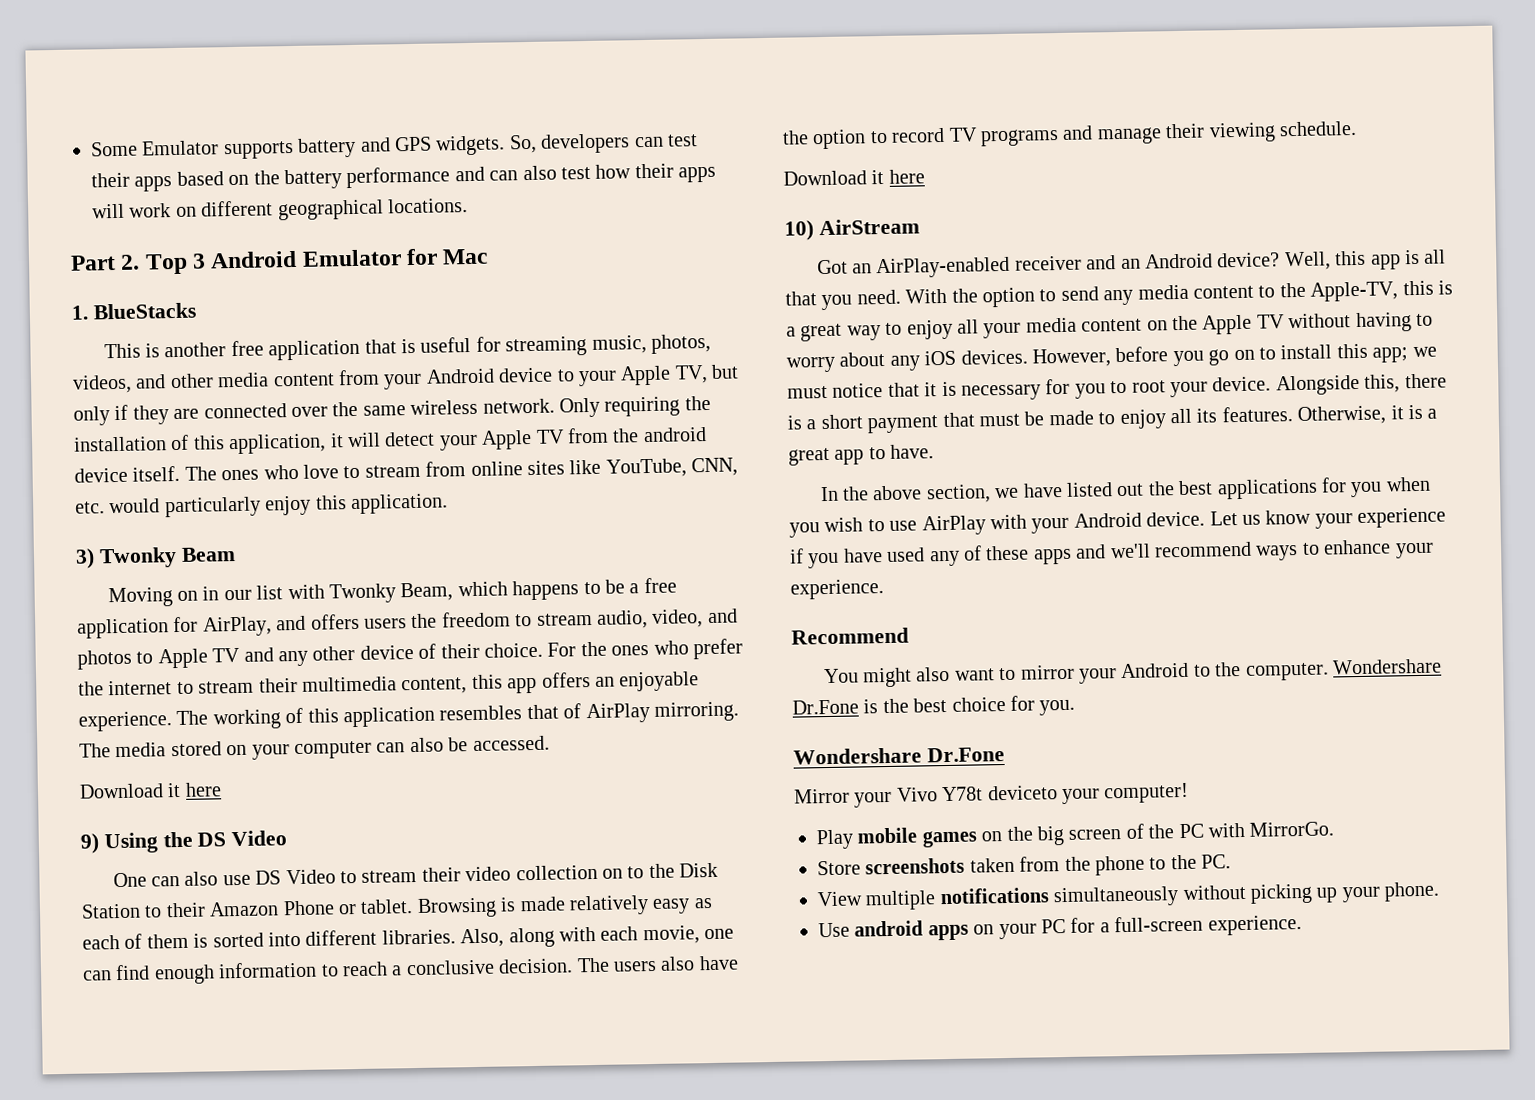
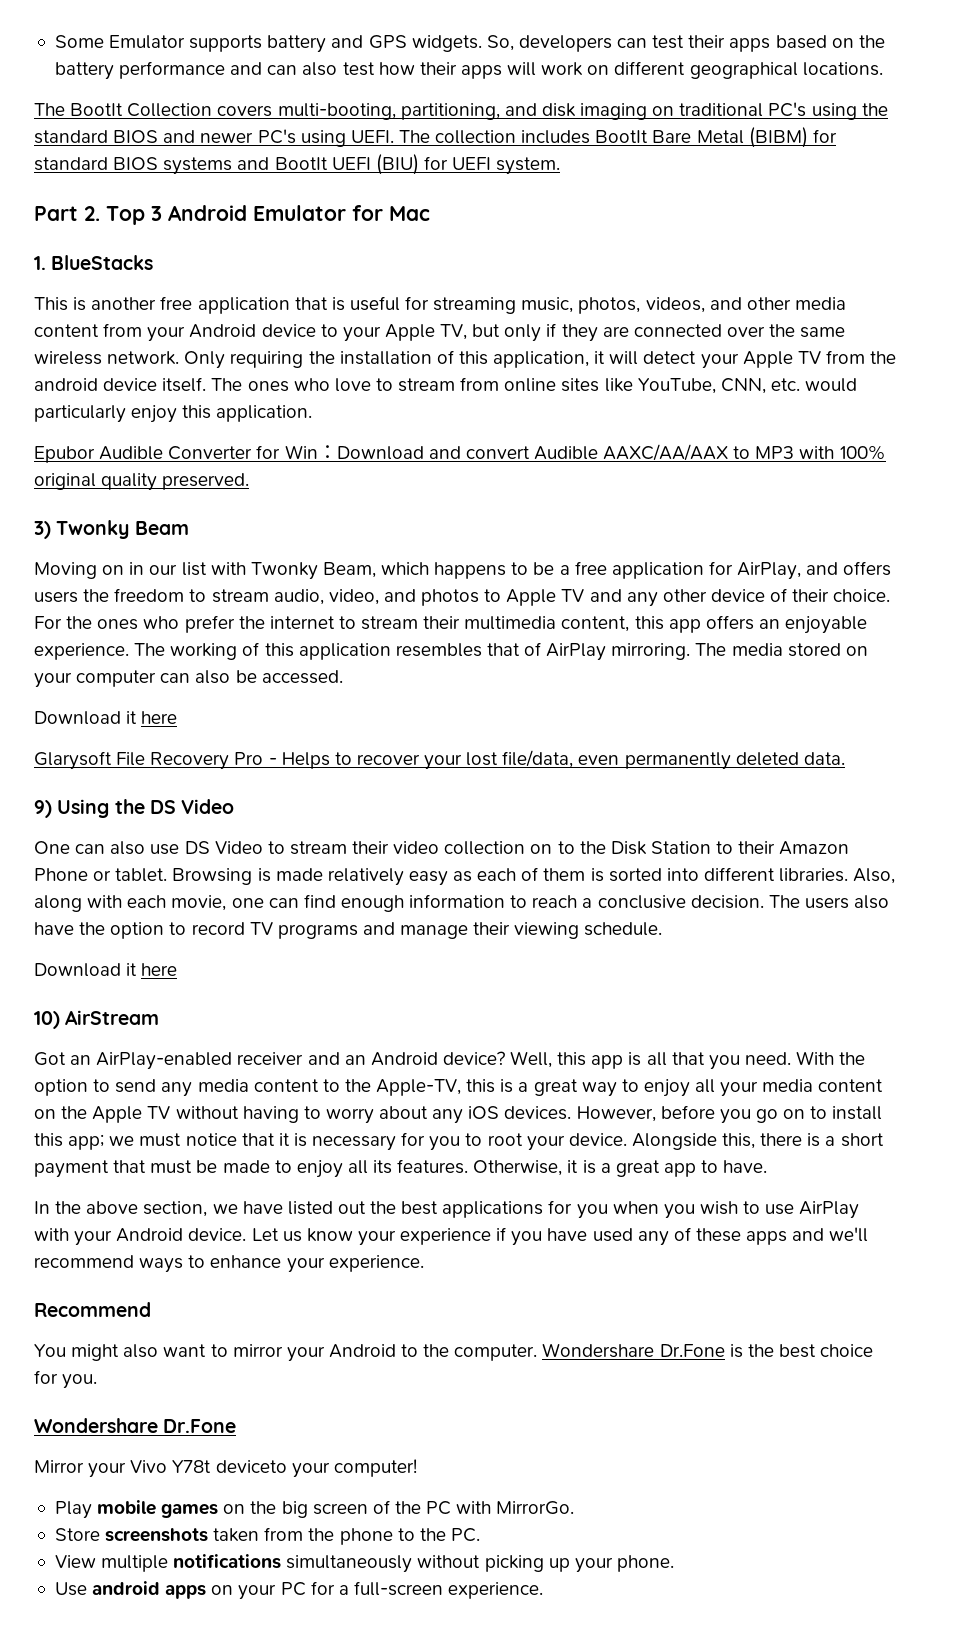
+ The BootIt Collection covers multi-booting, partitioning, and disk imaging on traditional PC's using the standard BIOS and newer PC's using UEFI. The collection includes BootIt Bare Metal (BIBM) for standard BIOS systems and BootIt UEFI (BIU) for UEFI system.
+ Epubor Audible Converter for Win：Download and convert Audible AAXC/AA/AAX to MP3 with 100% original quality preserved.
+ Glarysoft File Recovery Pro - Helps to recover your lost file/data, even permanently deleted data.

